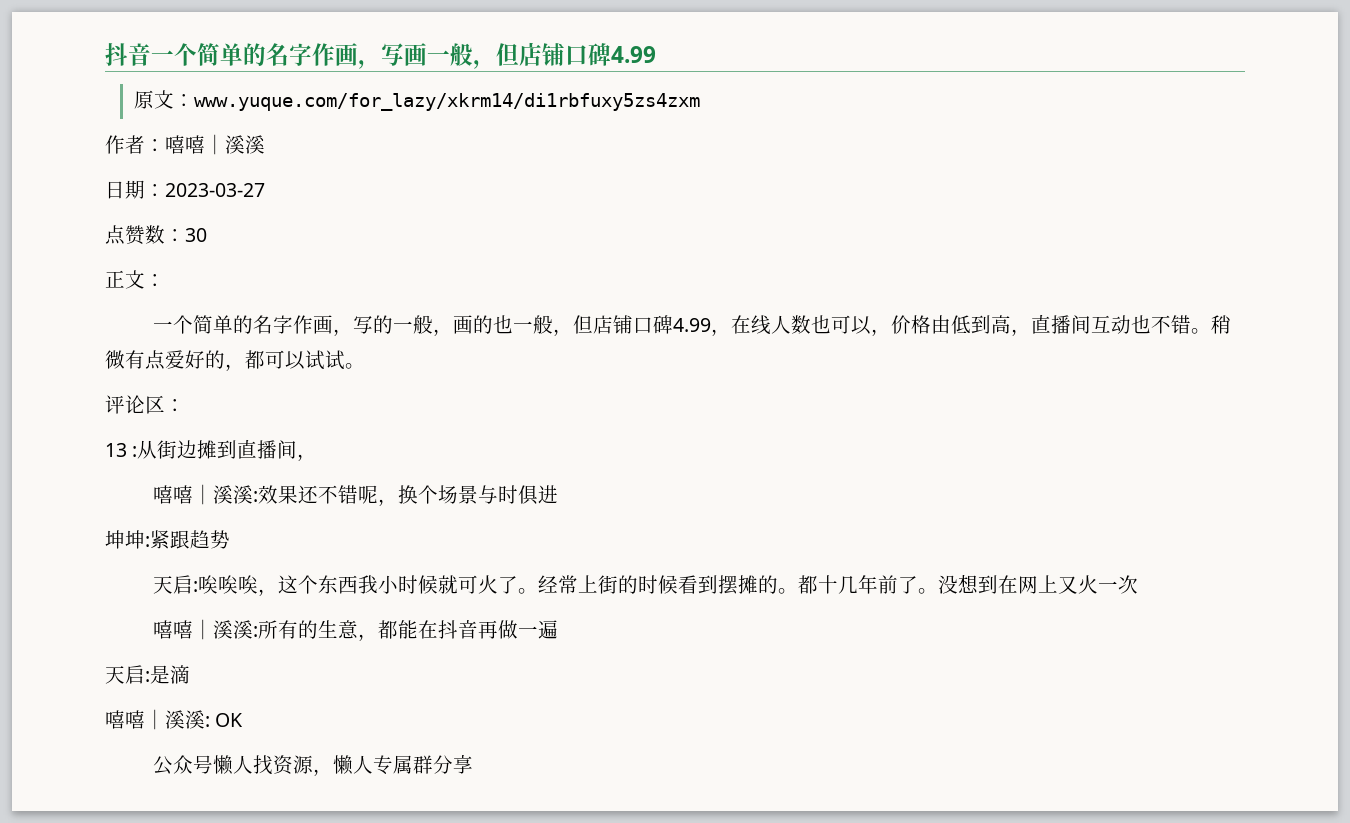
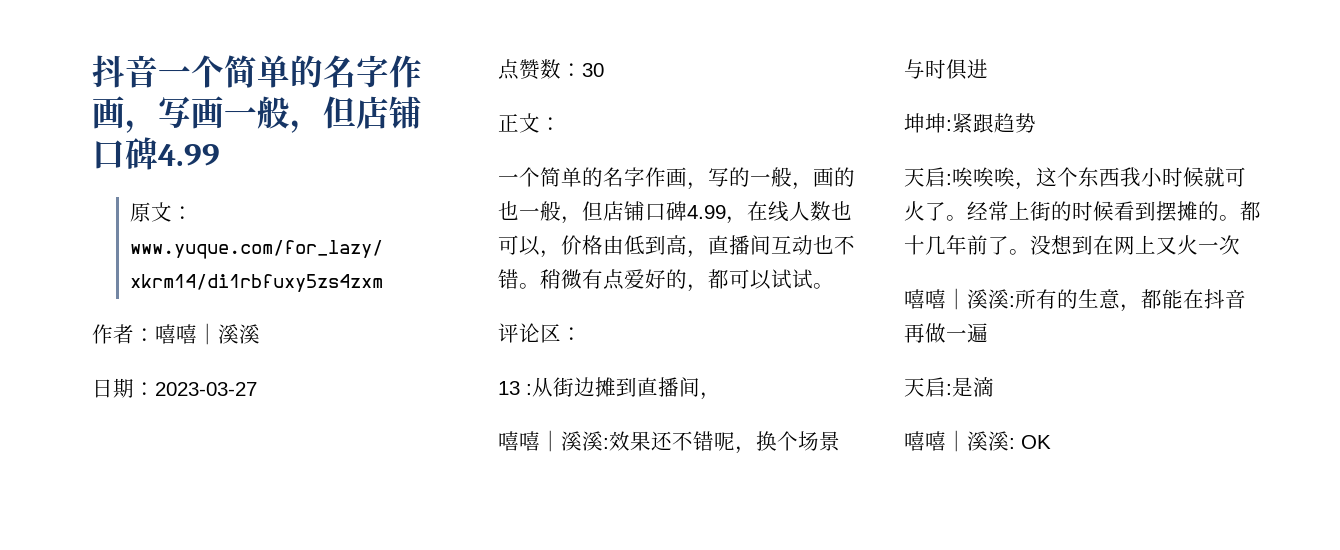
- 公众号懒人找资源，懒人专属群分享

